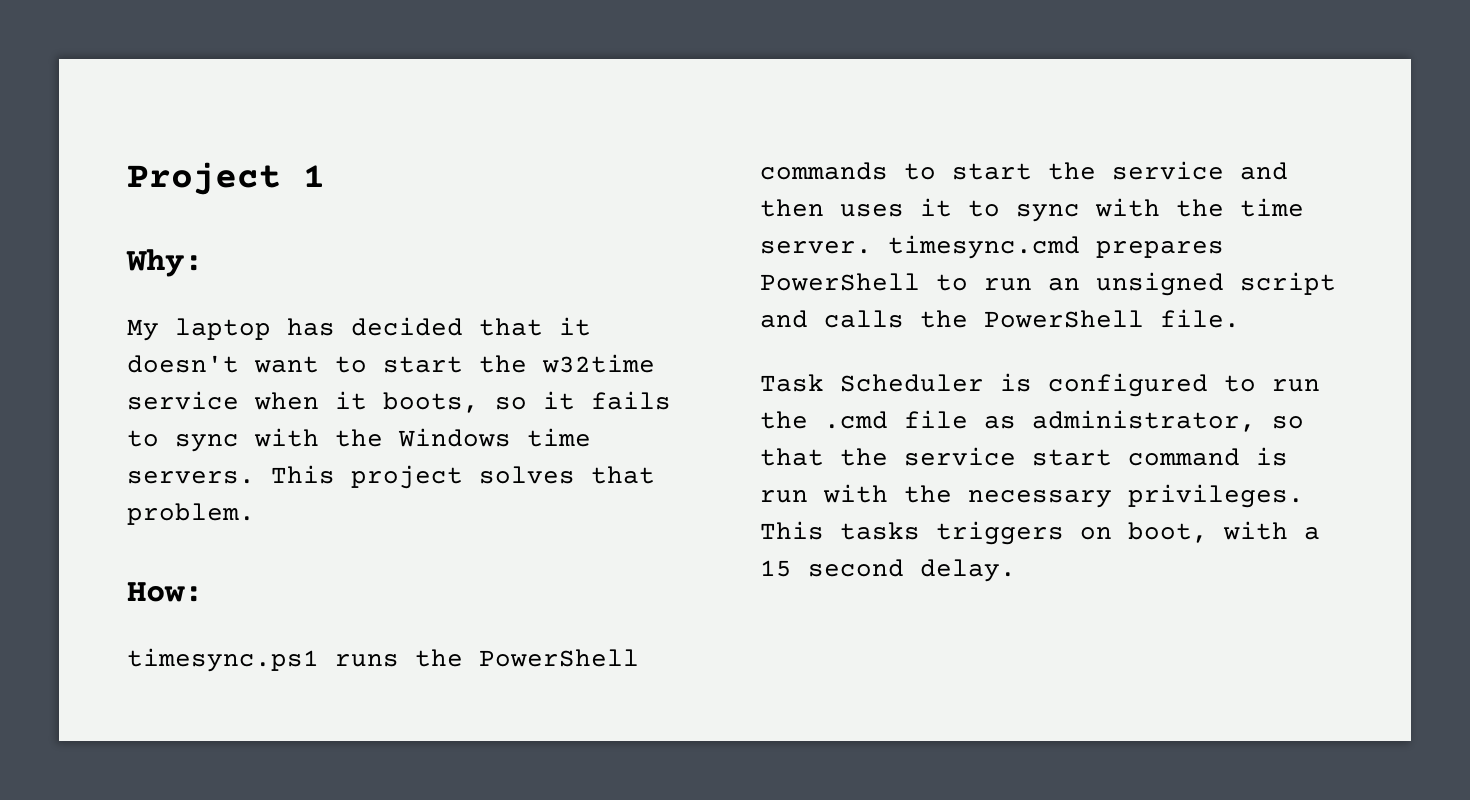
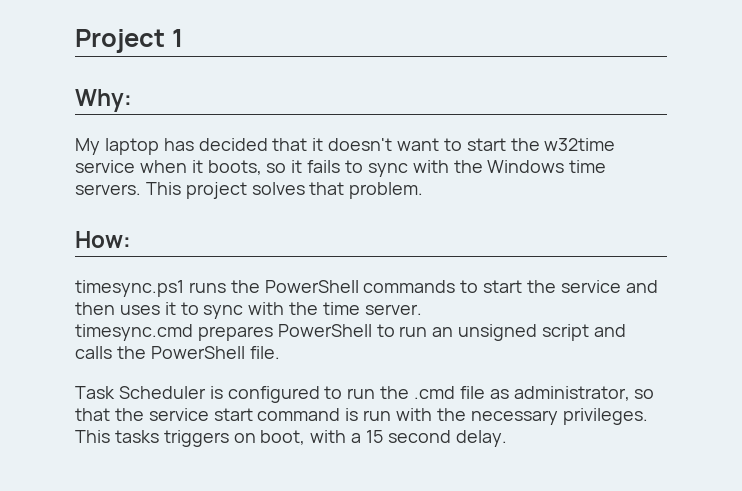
- timesync.ps1 runs the PowerShell commands to start the service and then uses it to sync with the time server. timesync.cmd prepares PowerShell to run an unsigned script and calls the PowerShell file.
+ timesync.ps1 runs the PowerShell commands to start the service and then uses it to sync with the time server.
+ timesync.cmd prepares PowerShell to run an unsigned script and calls the PowerShell file.

